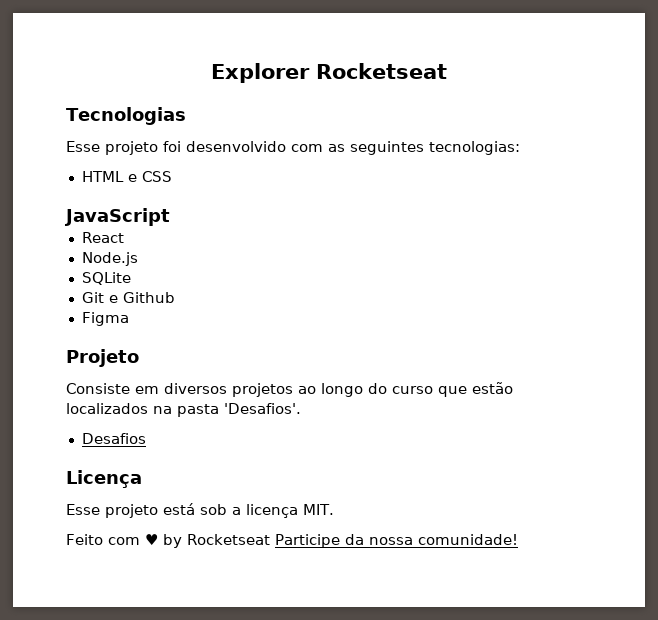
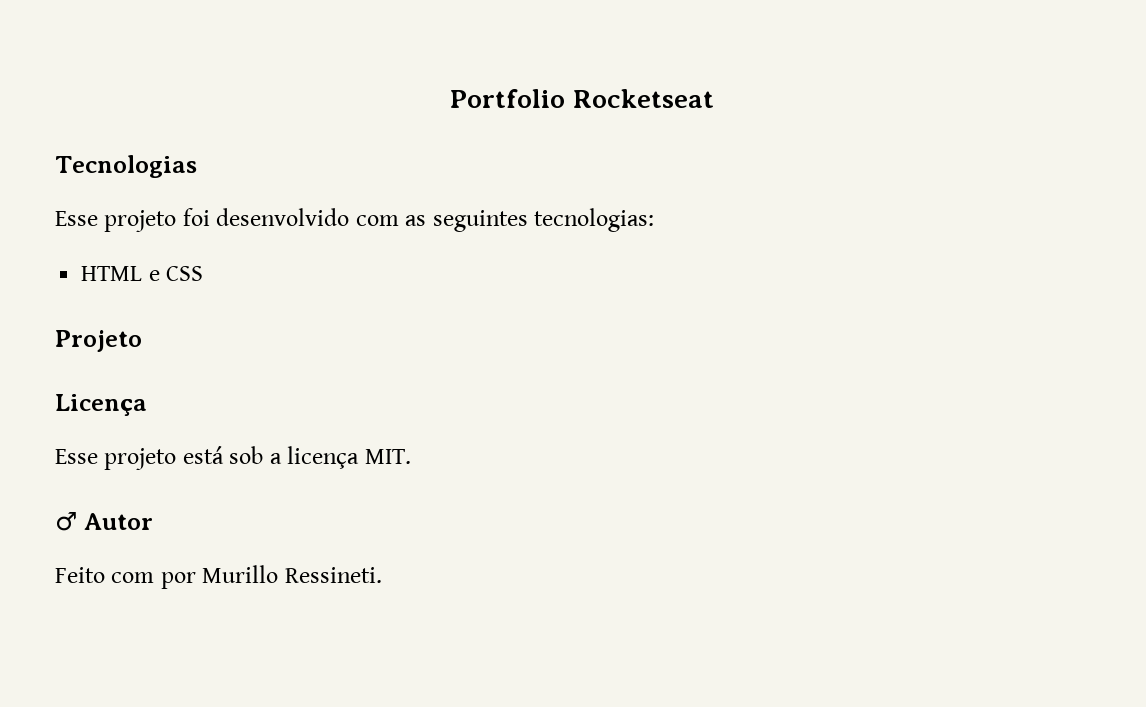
- Explorer Rocketseat
+ Portfolio Rocketseat
- JavaScript
- React
- Node.js
- SQLite
- Git e Github
- Figma
  Projeto
- Consiste em diversos projetos ao longo do curso que estão localizados na pasta 'Desafios'.
- Desafios
+ ♂ Autor
- Feito com ♥ by Rocketseat Participe da nossa comunidade!
+ Feito com por Murillo Ressineti.

